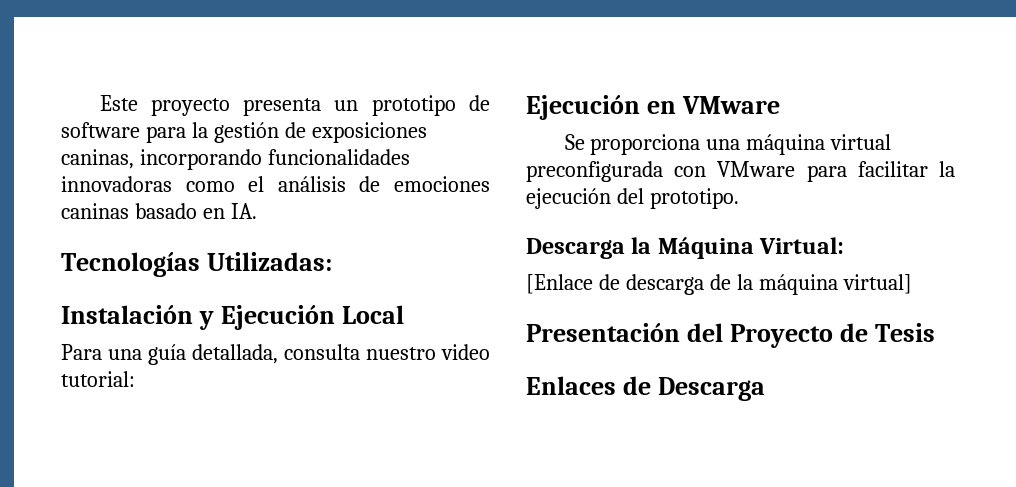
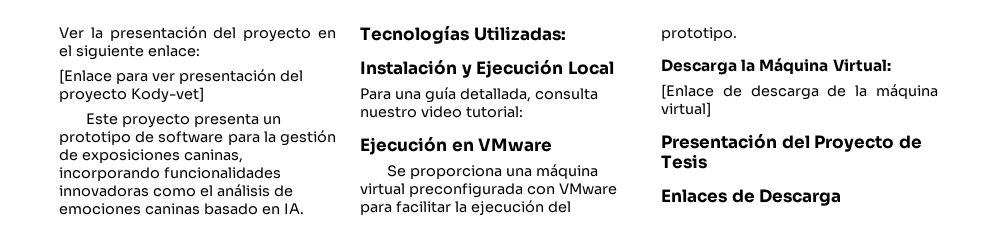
+ Ver la presentación del proyecto en el siguiente enlace:
+ [Enlace para ver presentación del proyecto Kody-vet]

